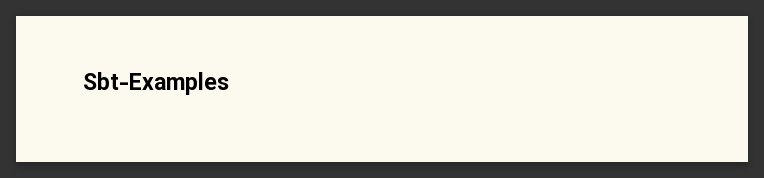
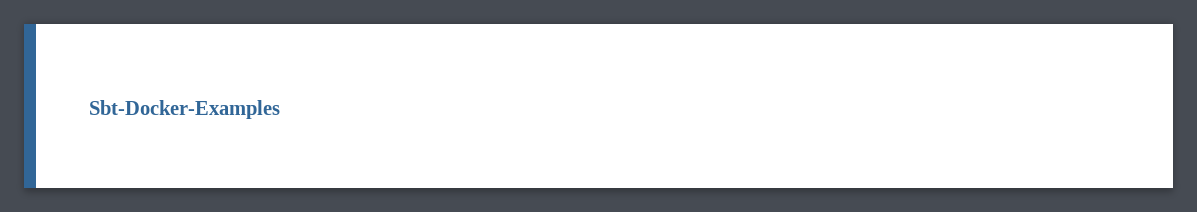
- Sbt-Examples
+ Sbt-Docker-Examples

